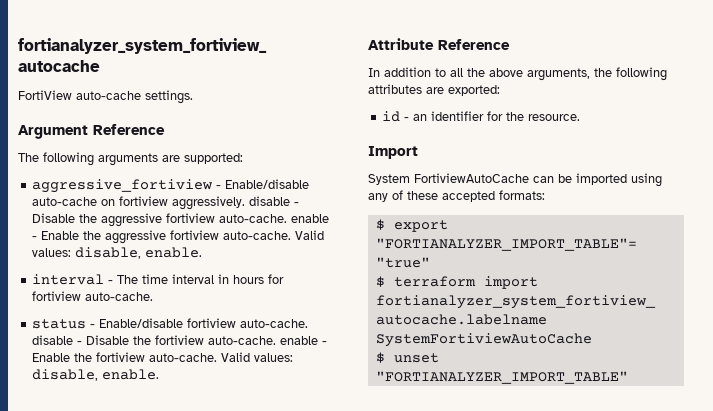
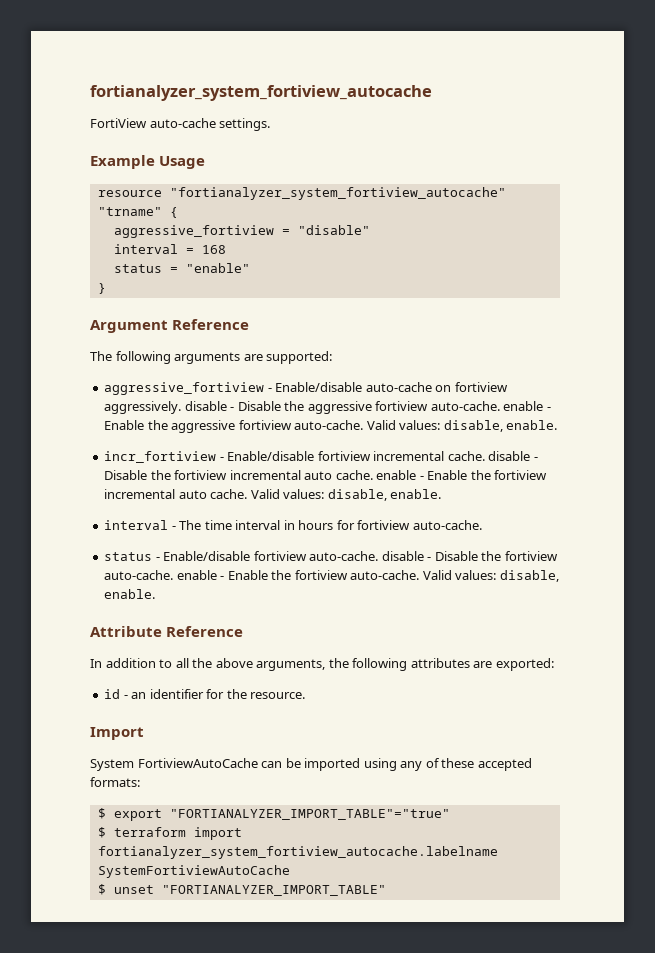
+ Example Usage
+ resource "fortianalyzer_system_fortiview_autocache" "trname" {
+ aggressive_fortiview = "disable"
+ interval = 168
+ status = "enable"
+ }
+ incr_fortiview - Enable/disable fortiview incremental cache. disable - Disable the fortiview incremental auto cache. enable - Enable the fortiview incremental auto cache. Valid values: disable, enable.

